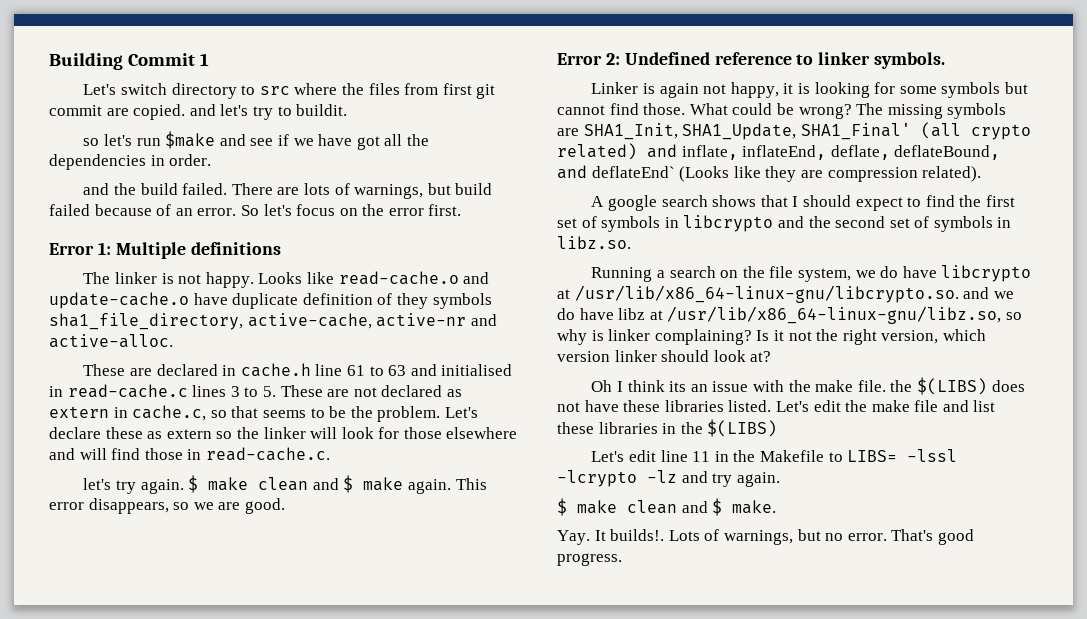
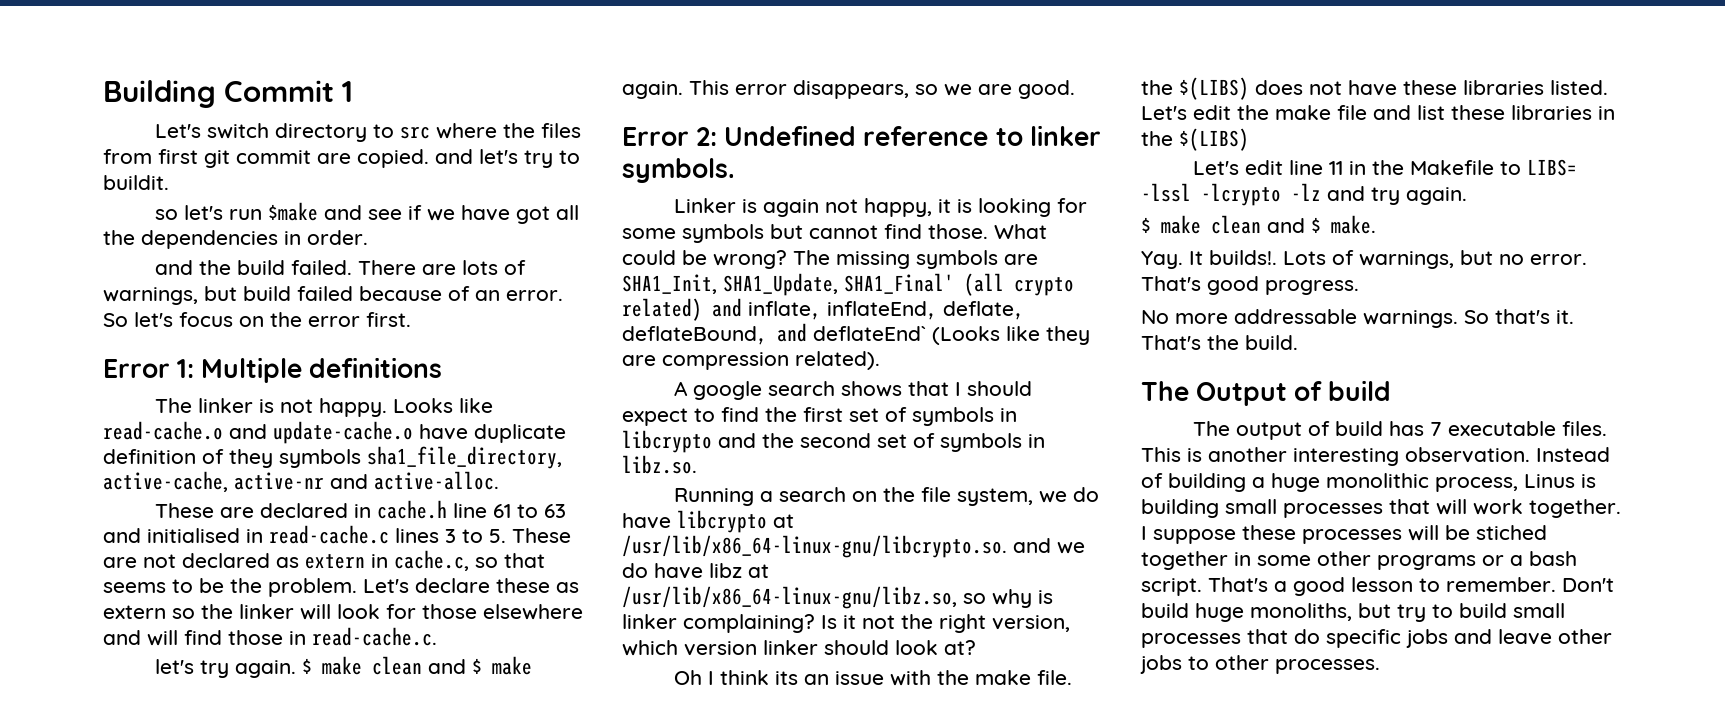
+ No more addressable warnings. So that's it. That's the build.
+ The Output of build
+ The output of build has 7 executable files. This is another interesting observation. Instead of building a huge monolithic process, Linus is building small processes that will work together. I suppose these processes will be stiched together in some other programs or a bash script. That's a good lesson to remember. Don't build huge monoliths, but try to build small processes that do specific jobs and leave other jobs to other processes.

